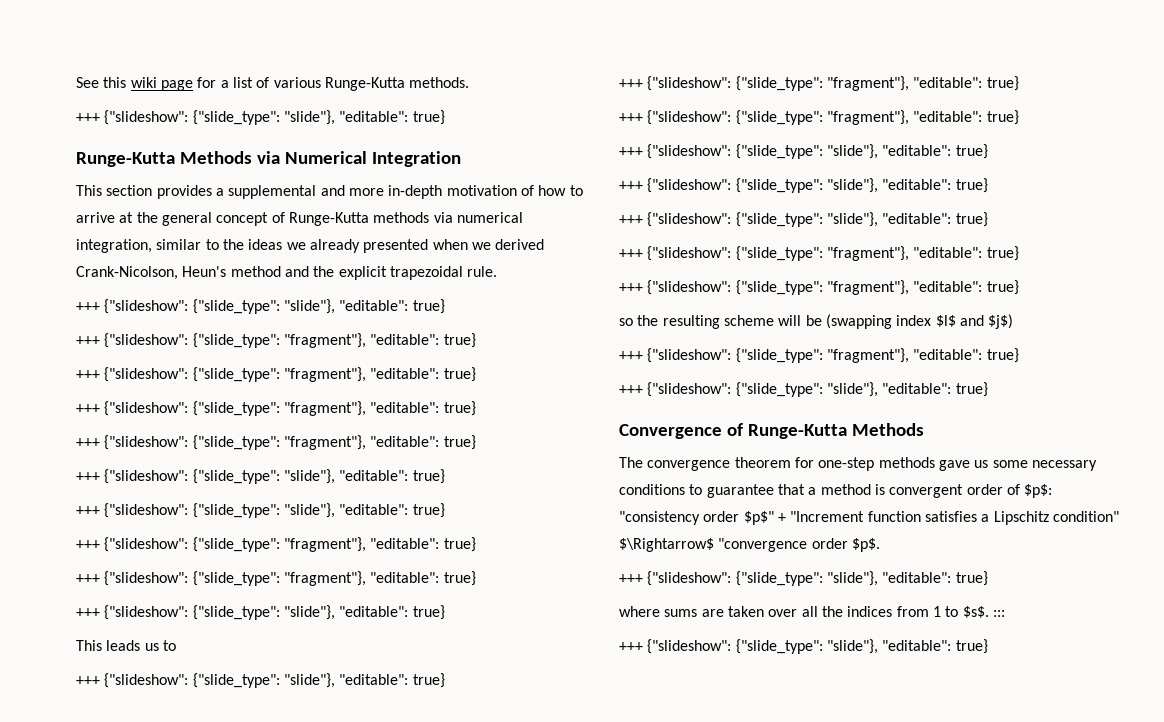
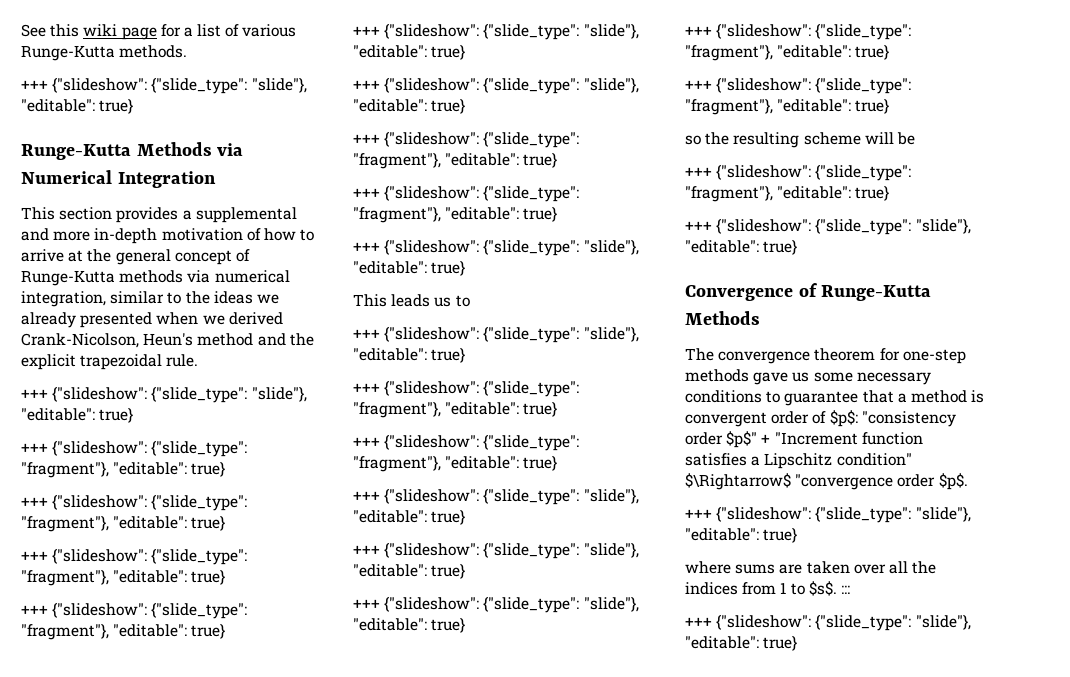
- so the resulting scheme will be (swapping index $l$ and $j$)
+ so the resulting scheme will be

